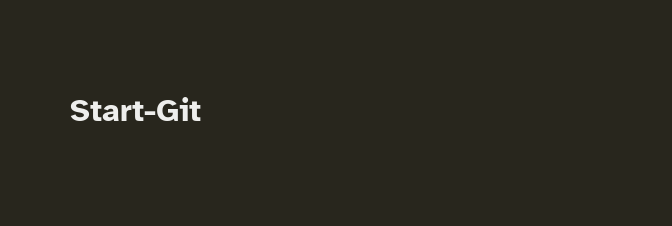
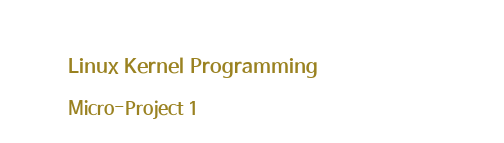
- Start-Git
+ Linux Kernel Programming
+ Micro-Project 1

